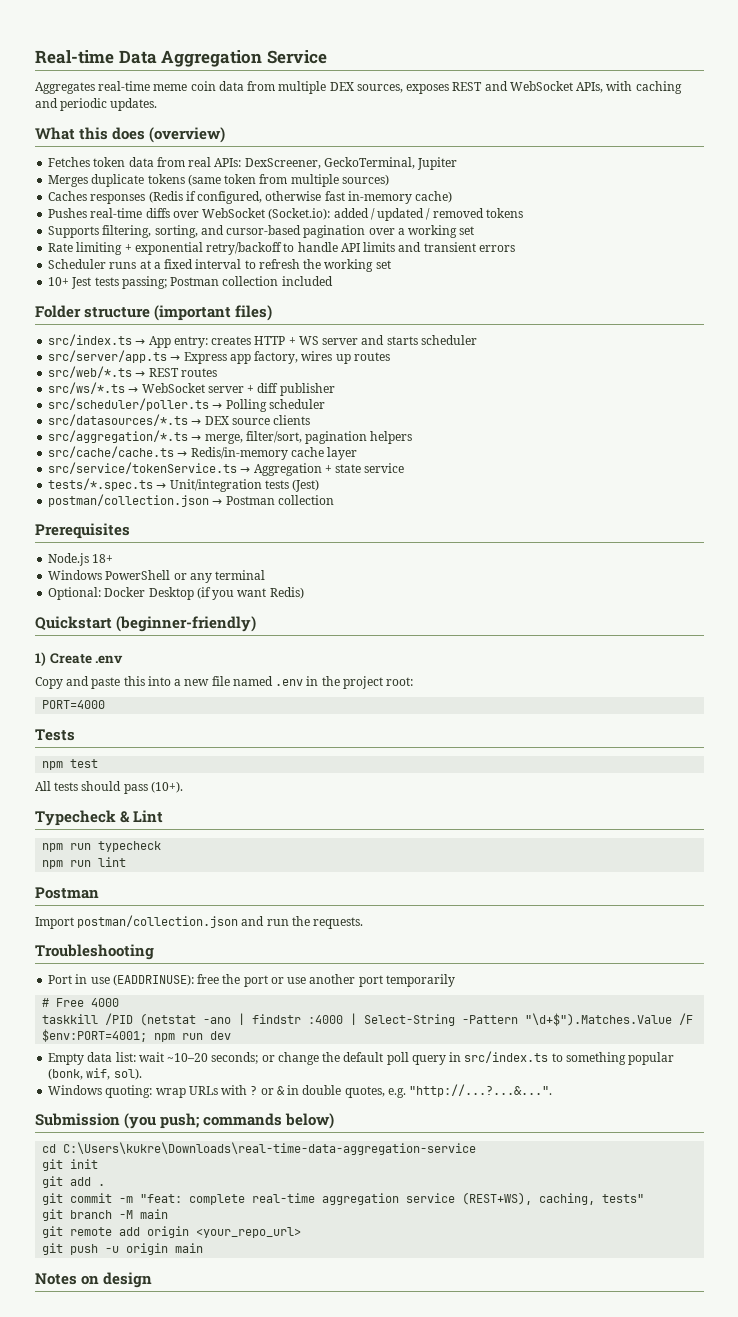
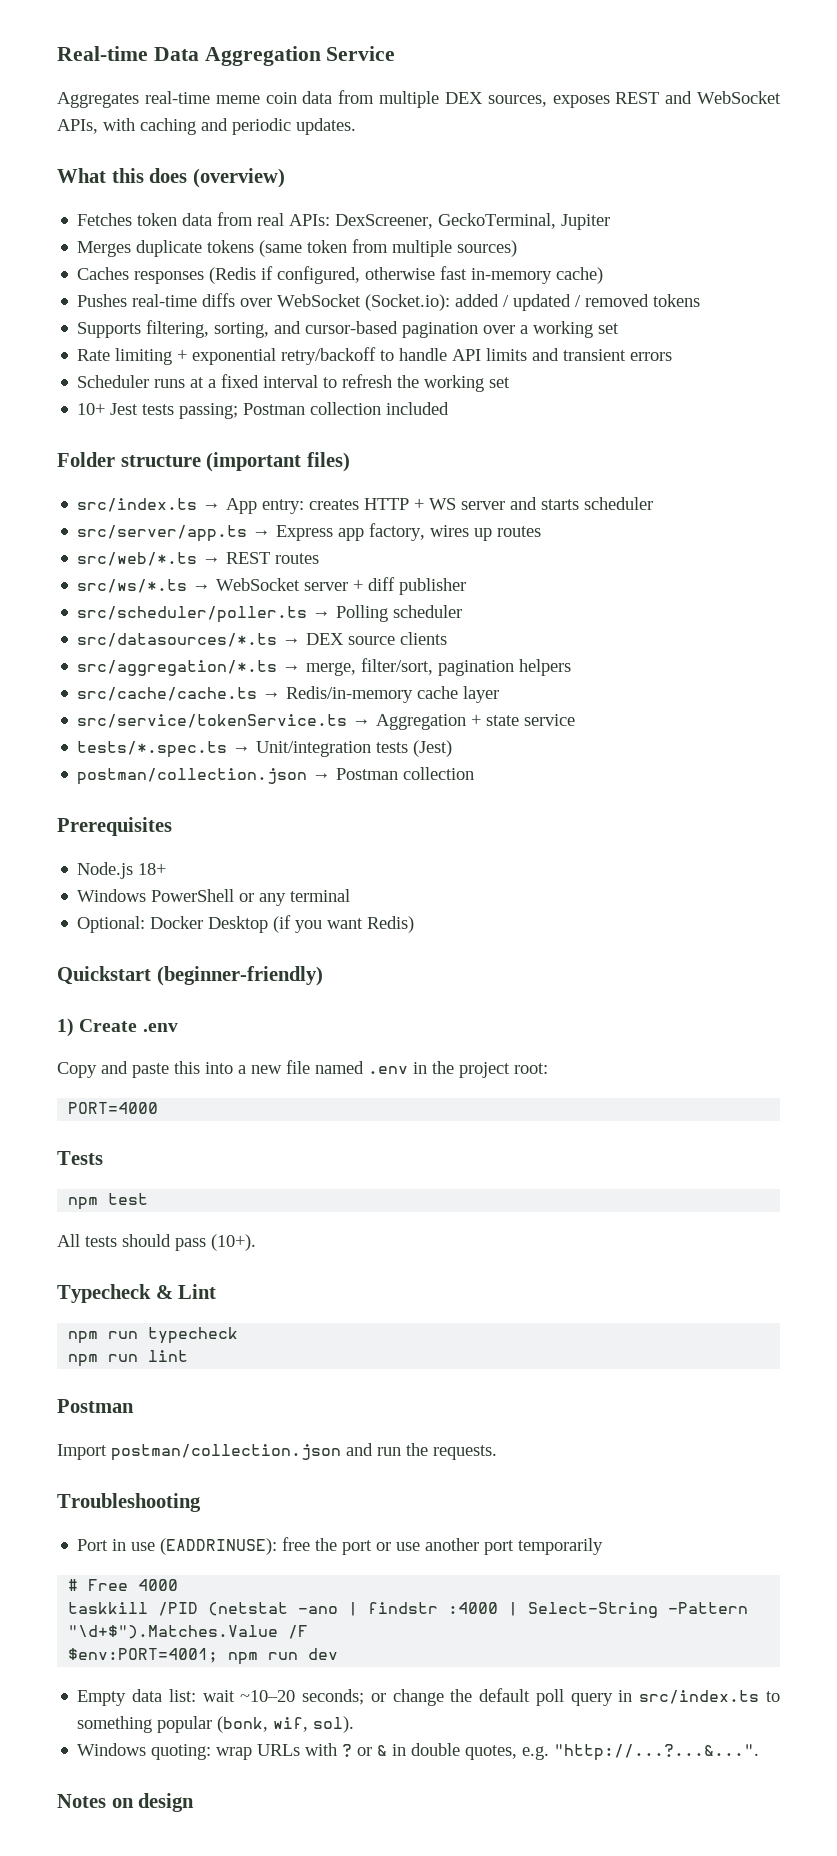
- Submission (you push; commands below)
- cd C:\Users\kukre\Downloads\real-time-data-aggregation-service
- git init
- git add .
- git commit -m "feat: complete real-time aggregation service (REST+WS), caching, tests"
- git branch -M main
- git remote add origin <your_repo_url>
- git push -u origin main

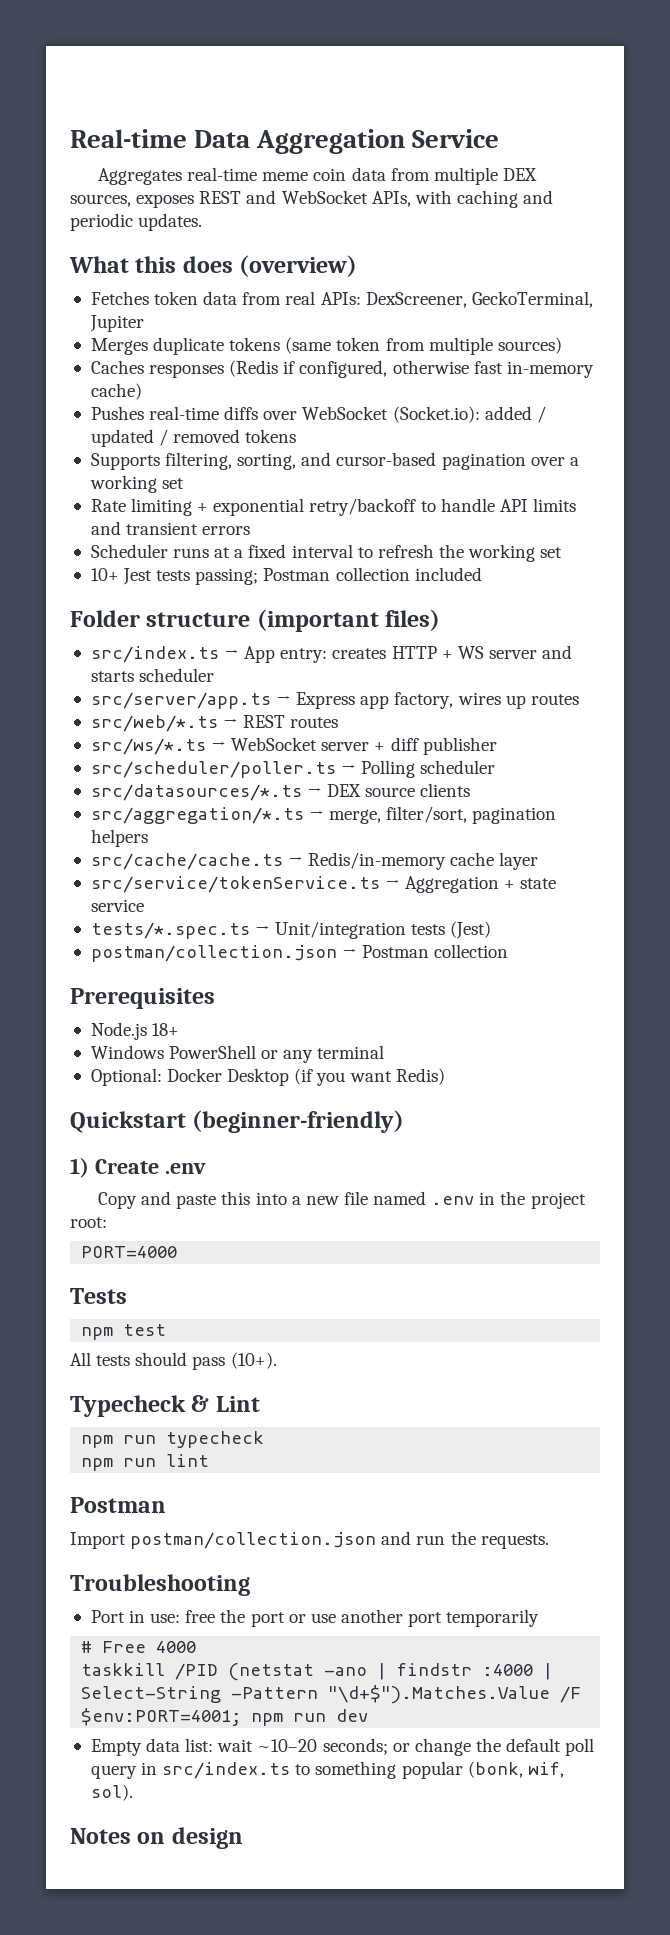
- Port in use (EADDRINUSE): free the port or use another port temporarily
+ Port in use: free the port or use another port temporarily
- Windows quoting: wrap URLs with ? or & in double quotes, e.g. "http://...?...&...".

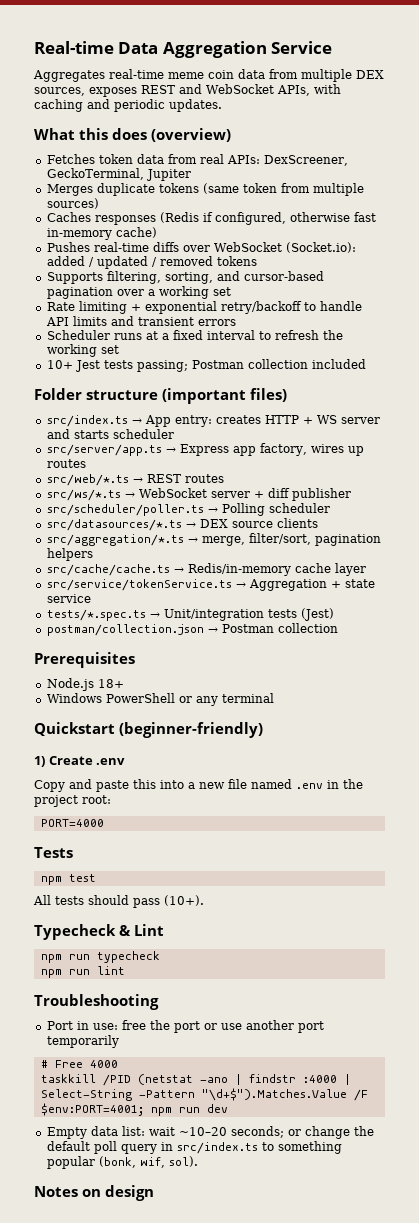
- Optional: Docker Desktop (if you want Redis)
  npm run lint
- Postman
- Import postman/collection.json and run the requests.

